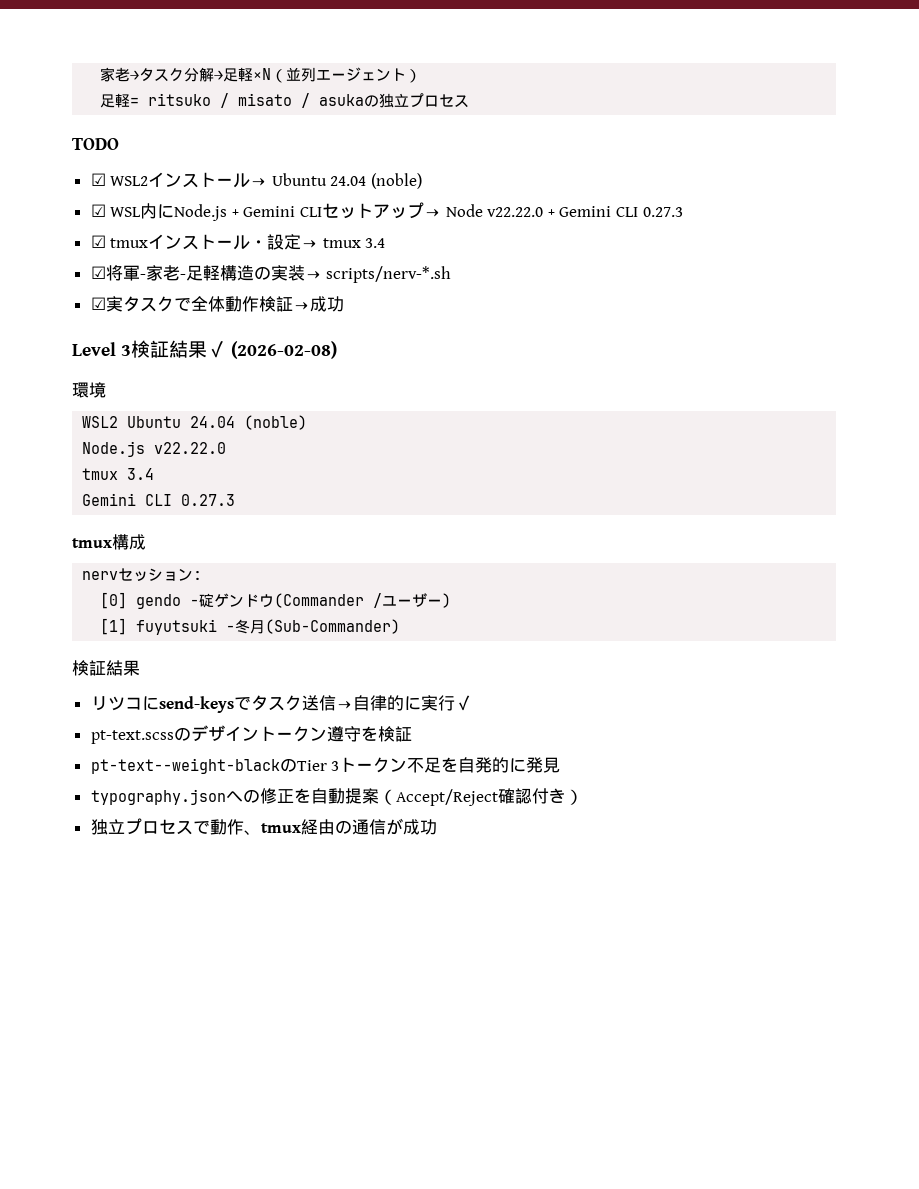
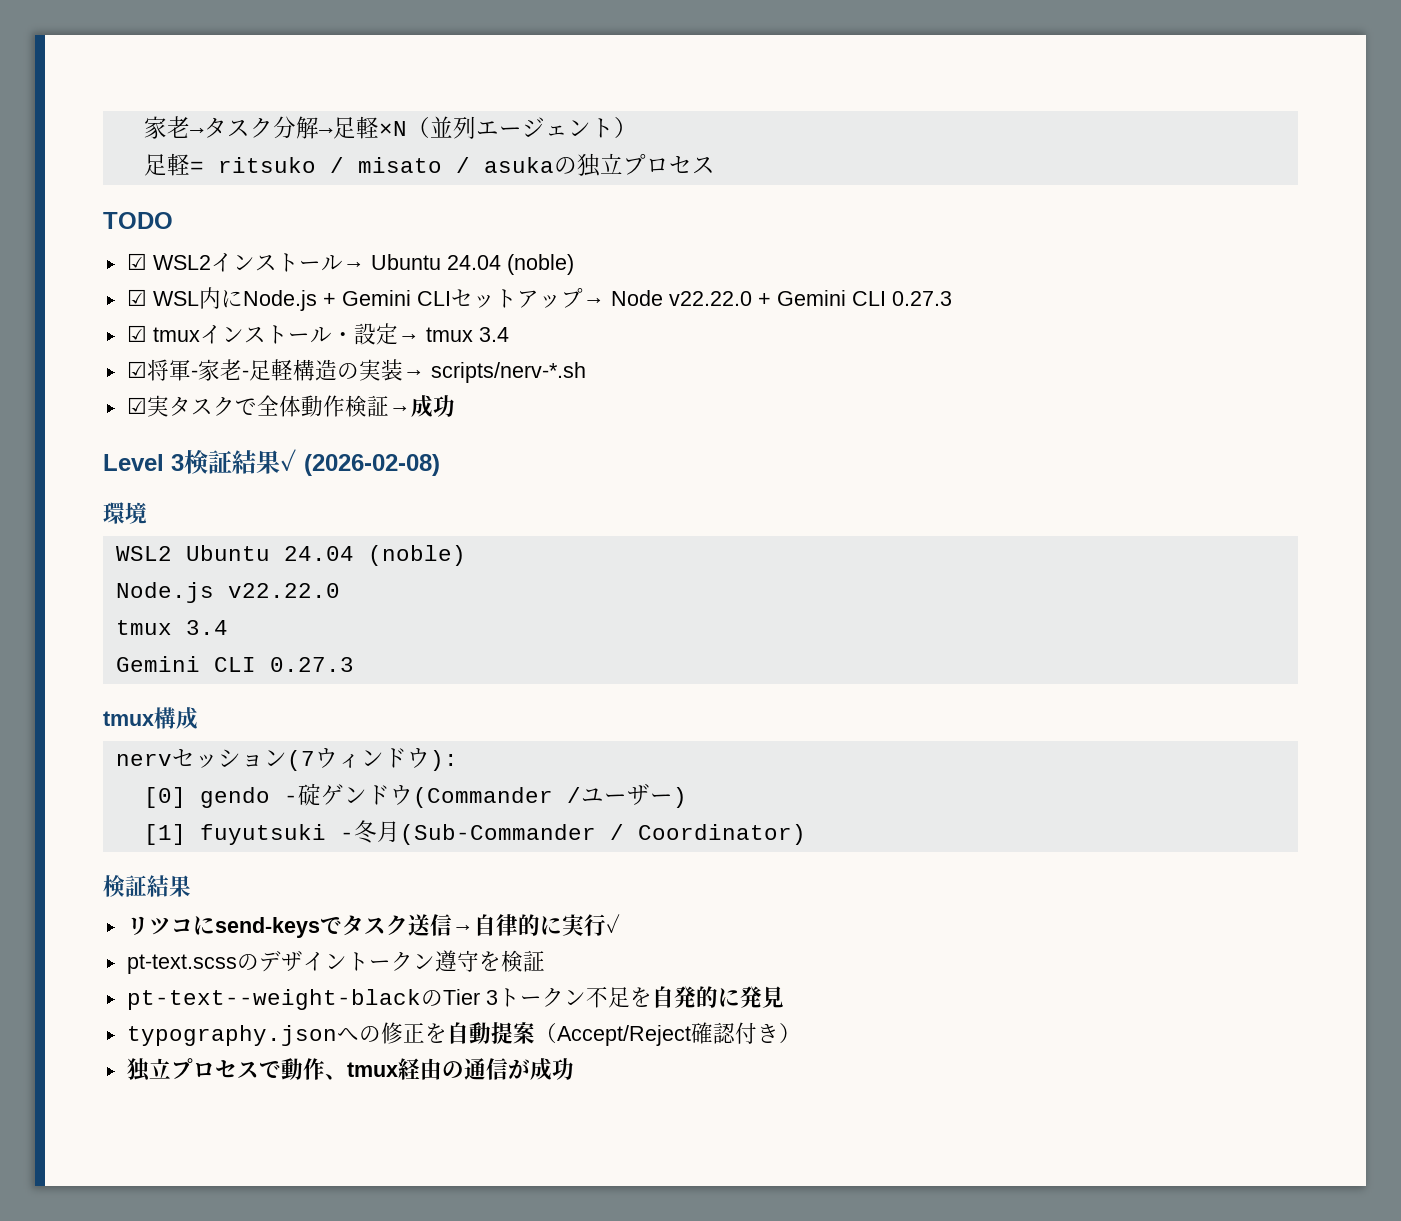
- nervセッション:
+ nervセッション(7ウィンドウ):
- [1] fuyutsuki -冬月(Sub-Commander)
+ [1] fuyutsuki -冬月(Sub-Commander / Coordinator)

